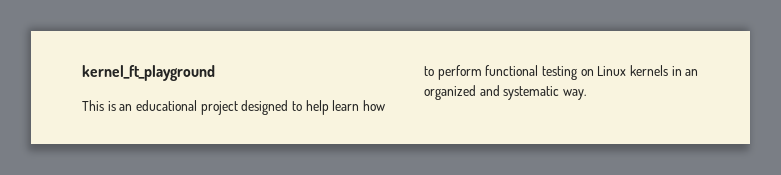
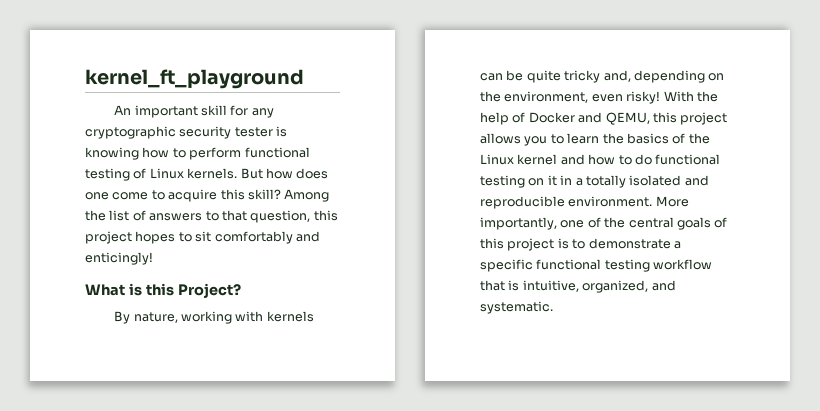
- This is an educational project designed to help learn how to perform functional testing on Linux kernels in an organized and systematic way.
+ An important skill for any cryptographic security tester is knowing how to perform functional testing of Linux kernels. But how does one come to acquire this skill? Among the list of answers to that question, this project hopes to sit comfortably and enticingly!
+ What is this Project?
+ By nature, working with kernels can be quite tricky and, depending on the environment, even risky! With the help of Docker and QEMU, this project allows you to learn the basics of the Linux kernel and how to do functional testing on it in a totally isolated and reproducible environment. More importantly, one of the central goals of this project is to demonstrate a specific functional testing workflow that is intuitive, organized, and systematic.

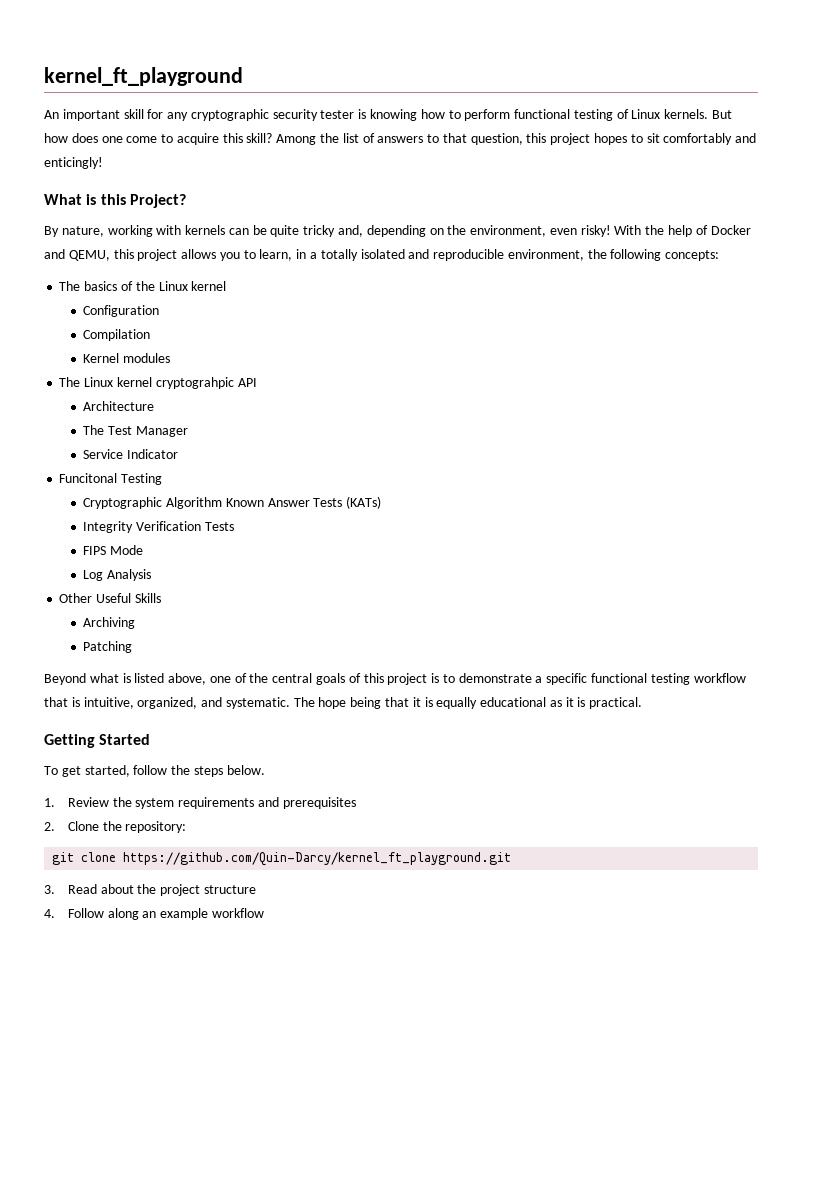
- With the help of Docker and QEMU, this project allows you to learn the basics of the Linux kernel and how to do functional testing on it in a totally isolated and reproducible environment. More importantly, one of the central goals of this project is to demonstrate a specific functional testing workflow that is intuitive, organized, and systematic.
+ With the help of Docker and QEMU, this project allows you to learn, in a totally isolated and reproducible environment, the following concepts:
+ The basics of the Linux kernel
+ Configuration
+ Compilation
+ Kernel modules
+ The Linux kernel cryptograhpic API
+ Architecture
+ The Test Manager
+ Service Indicator
+ Funcitonal Testing
+ Cryptographic Algorithm Known Answer Tests (KATs)
+ Integrity Verification Tests
+ FIPS Mode
+ Log Analysis
+ Other Useful Skills
+ Archiving
+ Patching
+ Beyond what is listed above, one of the central goals of this project is to demonstrate a specific functional testing workflow that is intuitive, organized, and systematic.
+ The hope being that it is equally educational as it is practical.
+ Getting Started
+ To get started, follow the steps below.
+ 1. Review the system requirements and prerequisites
+ 2. Clone the repository:
+ git clone https://github.com/Quin-Darcy/kernel_ft_playground.git
+ 3. Read about the project structure
+ 4. Follow along an example workflow

